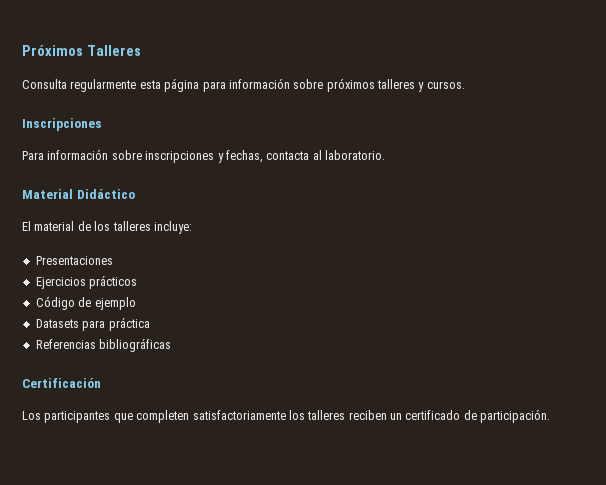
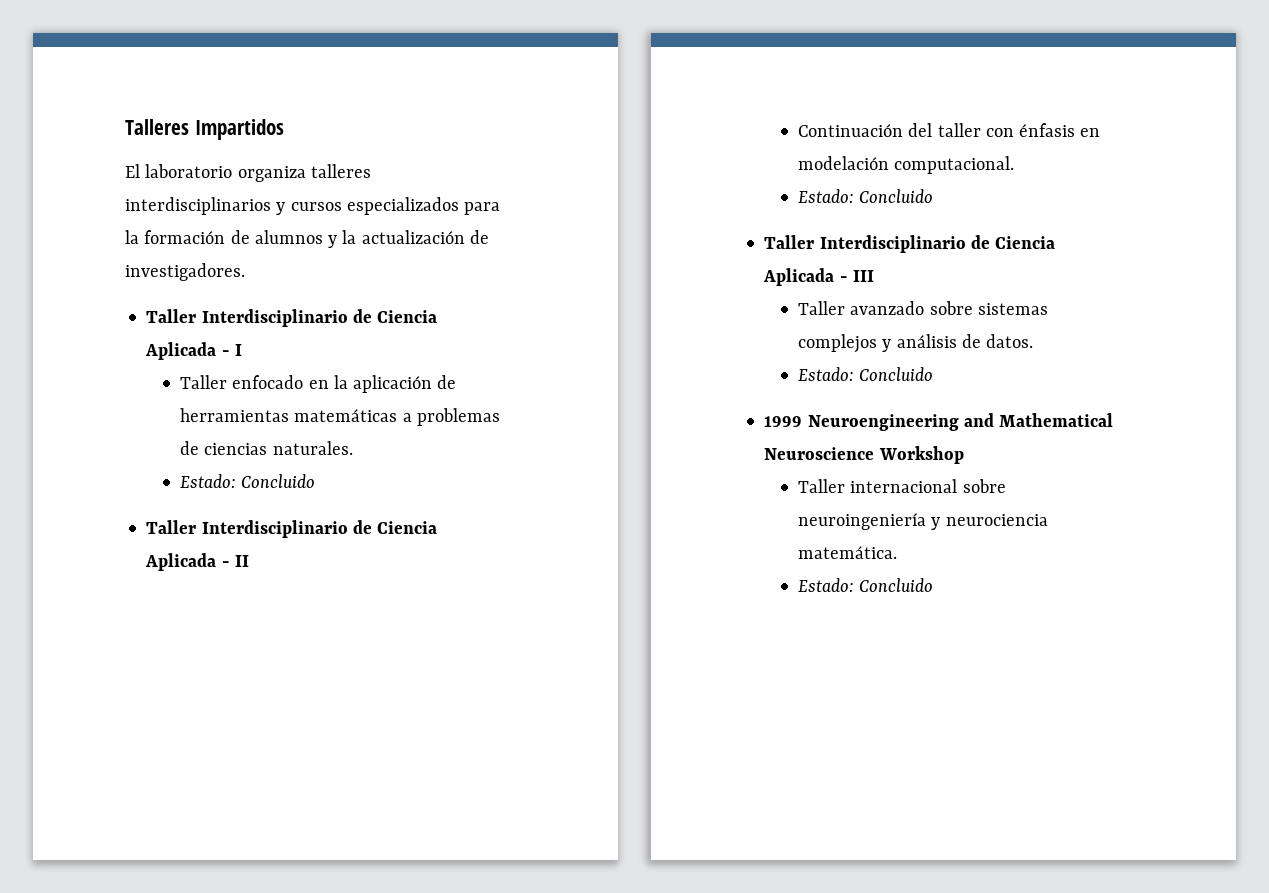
- Próximos Talleres
- Consulta regularmente esta página para información sobre próximos talleres y cursos.
- Inscripciones
- Para información sobre inscripciones y fechas, contacta al laboratorio.
- Material Didáctico
- El material de los talleres incluye:
- Presentaciones
- Ejercicios prácticos
- Código de ejemplo
- Datasets para práctica
- Referencias bibliográficas
- Certificación
- Los participantes que completen satisfactoriamente los talleres reciben un certificado de participación.
+ Talleres Impartidos
+ El laboratorio organiza talleres interdisciplinarios y cursos especializados para la formación de alumnos y la actualización de investigadores.
+ Taller Interdisciplinario de Ciencia Aplicada - I
+ Taller enfocado en la aplicación de herramientas matemáticas a problemas de ciencias naturales.
+ Estado: Concluido
+ Taller Interdisciplinario de Ciencia Aplicada - II
+ Continuación del taller con énfasis en modelación computacional.
+ Estado: Concluido
+ Taller Interdisciplinario de Ciencia Aplicada - III
+ Taller avanzado sobre sistemas complejos y análisis de datos.
+ Estado: Concluido
+ 1999 Neuroengineering and Mathematical Neuroscience Workshop
+ Taller internacional sobre neuroingeniería y neurociencia matemática.
+ Estado: Concluido

